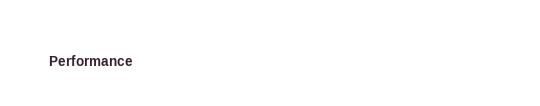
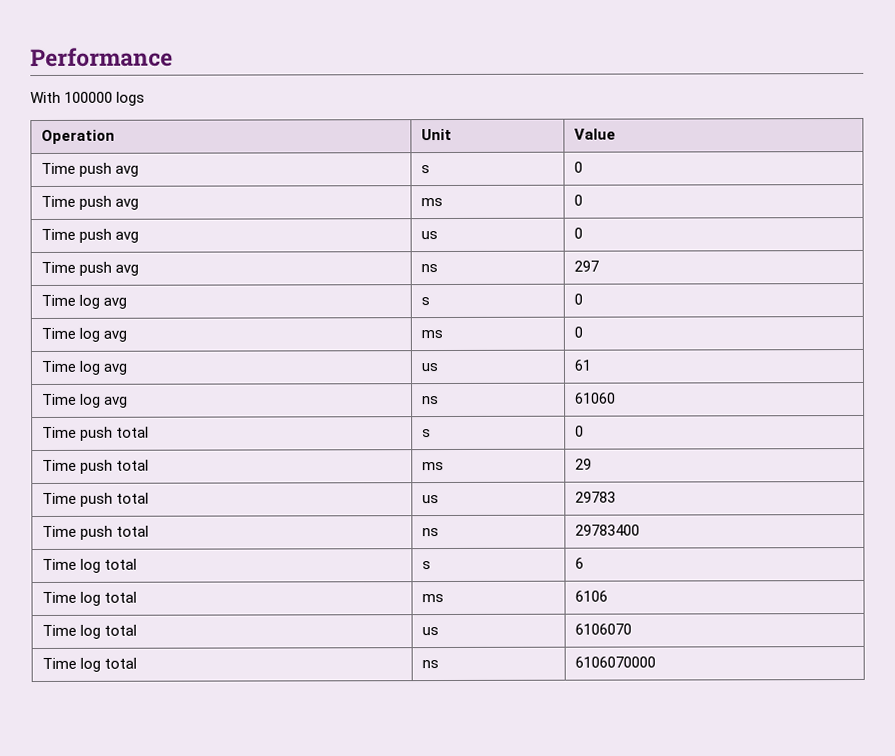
+ With 100000 logs
+ Operation | Unit | Value
+ Time push avg | s | 0
+ Time push avg | ms | 0
+ Time push avg | us | 0
+ Time push avg | ns | 297
+ Time log avg | s | 0
+ Time log avg | ms | 0
+ Time log avg | us | 61
+ Time log avg | ns | 61060
+ Time push total | s | 0
+ Time push total | ms | 29
+ Time push total | us | 29783
+ Time push total | ns | 29783400
+ Time log total | s | 6
+ Time log total | ms | 6106
+ Time log total | us | 6106070
+ Time log total | ns | 6106070000

